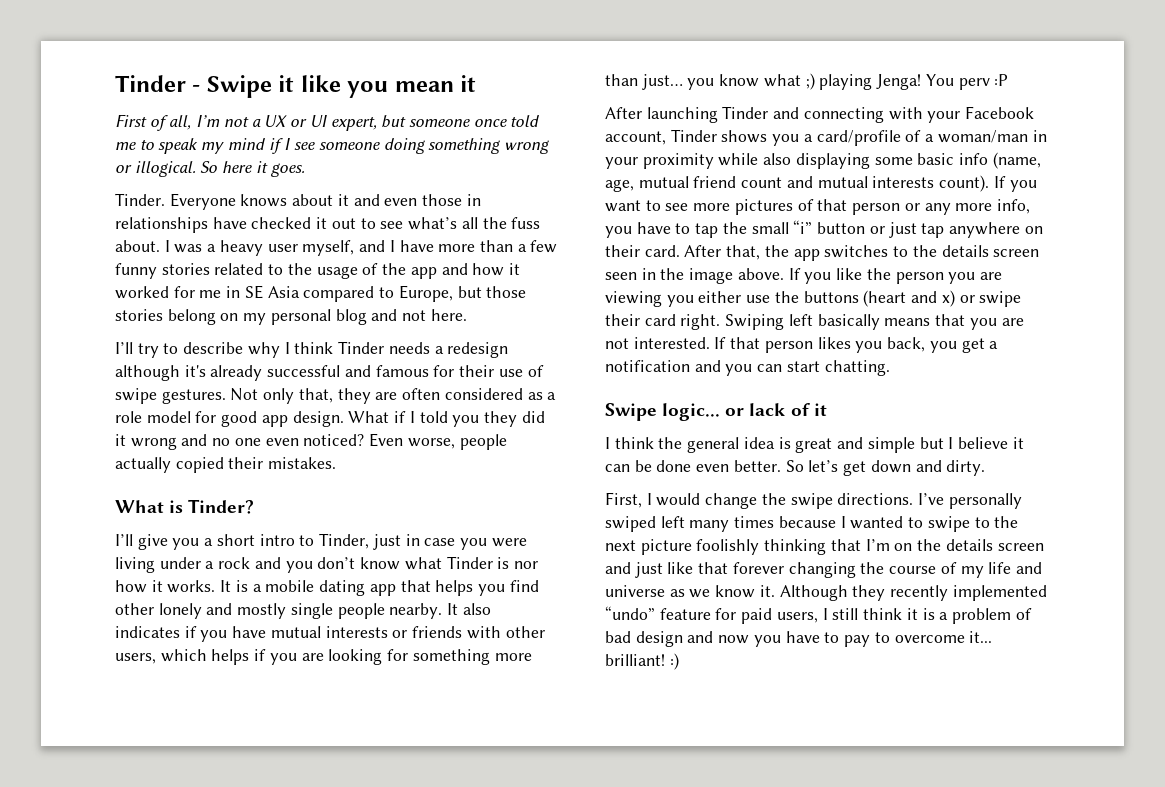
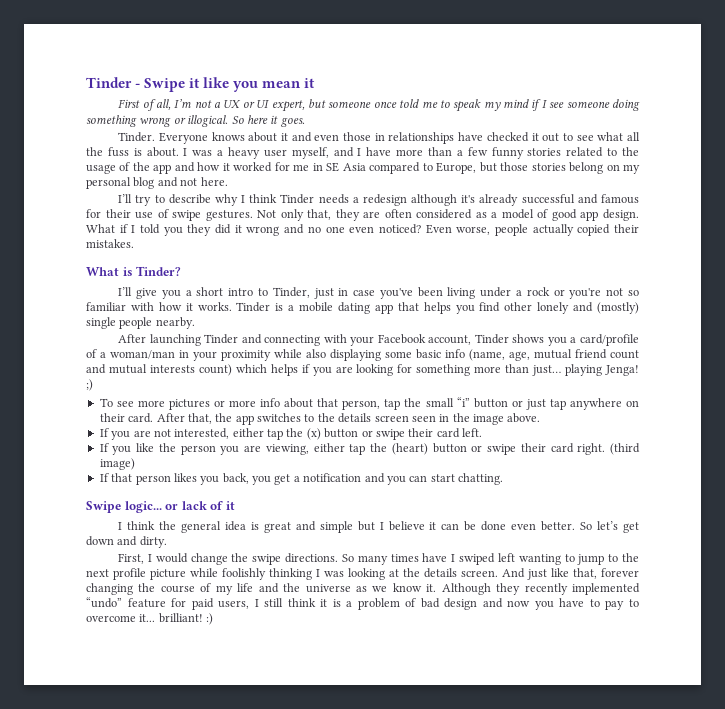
- Everyone knows about it and even those in relationships have checked it out to see what’s all the fuss about.
+ Everyone knows about it and even those in relationships have checked it out to see what all the fuss is about.
- Not only that, they are often considered as a role model for good app design.
+ Not only that, they are often considered as a model of good app design.
- I’ll give you a short intro to Tinder, just in case you were living under a rock and you don’t know what Tinder is nor how it works.
+ I’ll give you a short intro to Tinder, just in case you've been living under a rock or you're not so familiar with how it works.
- It is a mobile dating app that helps you find other lonely and mostly single people nearby. It also indicates if you have mutual interests or friends with other users, which helps if you are looking for something more than just… you know what ;) playing Jenga! You perv :P
+ Tinder is a mobile dating app that helps you find other lonely and (mostly) single people nearby.
- After launching Tinder and connecting with your Facebook account, Tinder shows you a card/profile of a woman/man in your proximity while also displaying some basic info (name, age, mutual friend count and mutual interests count). If you want to see more pictures of that person or any more info, you have to tap the small “i” button or just tap anywhere on their card.
+ After launching Tinder and connecting with your Facebook account, Tinder shows you a card/profile of a woman/man in your proximity while also displaying some basic info (name, age, mutual friend count and mutual interests count) which helps if you are looking for something more than just… playing Jenga! ;)
+ To see more pictures or more info about that person, tap the small “i” button or just tap anywhere on their card.
- After that, the app switches to the details screen seen in the image above. If you like the person you are viewing you either use the buttons (heart and x) or swipe their card right.
+ After that, the app switches to the details screen seen in the image above.
+ If you are not interested, either tap the (x) button or swipe their card left.
+ If you like the person you are viewing, either tap the (heart) button or swipe their card right.
- Swiping left basically means that you are not interested. If that person likes you back, you get a notification and you can start chatting.
+ (third image)
+ If that person likes you back, you get a notification and you can start chatting.
- I’ve personally swiped left many times because I wanted to swipe to the next picture foolishly thinking that I’m on the details screen and just like that forever changing the course of my life and universe as we know it.
+ So many times have I swiped left wanting to jump to the next profile picture while foolishly thinking I was looking at the details screen. And just like that, forever changing the course of my life and the universe as we know it.

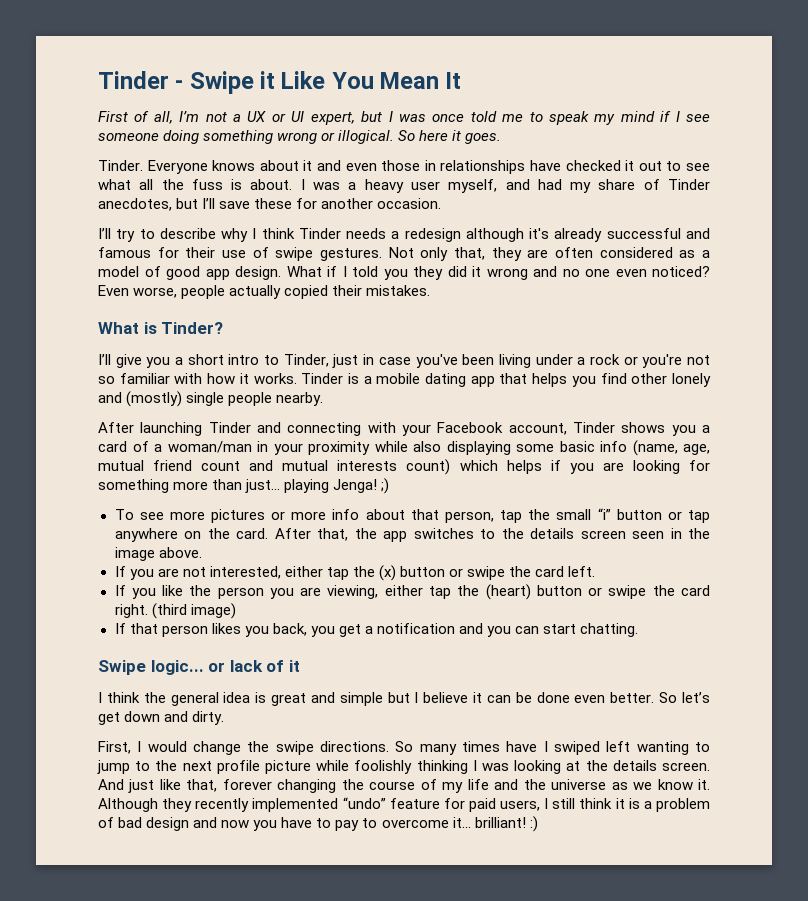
- Tinder - Swipe it like you mean it
+ Tinder - Swipe it Like You Mean It
- First of all, I’m not a UX or UI expert, but someone once told me to speak my mind if I see someone doing something wrong or illogical.
+ First of all, I’m not a UX or UI expert, but I was once told me to speak my mind if I see someone doing something wrong or illogical.
- I was a heavy user myself, and I have more than a few funny stories related to the usage of the app and how it worked for me in SE Asia compared to Europe, but those stories belong on my personal blog and not here.
+ I was a heavy user myself, and had my share of Tinder anecdotes, but I’ll save these for another occasion.
- After launching Tinder and connecting with your Facebook account, Tinder shows you a card/profile of a woman/man in your proximity while also displaying some basic info (name, age, mutual friend count and mutual interests count) which helps if you are looking for something more than just… playing Jenga! ;)
+ After launching Tinder and connecting with your Facebook account, Tinder shows you a card of a woman/man in your proximity while also displaying some basic info (name, age, mutual friend count and mutual interests count) which helps if you are looking for something more than just… playing Jenga! ;)
- To see more pictures or more info about that person, tap the small “i” button or just tap anywhere on their card.
+ To see more pictures or more info about that person, tap the small “i” button or tap anywhere on the card.
- If you are not interested, either tap the (x) button or swipe their card left.
+ If you are not interested, either tap the (x) button or swipe the card left.
- If you like the person you are viewing, either tap the (heart) button or swipe their card right.
+ If you like the person you are viewing, either tap the (heart) button or swipe the card right.

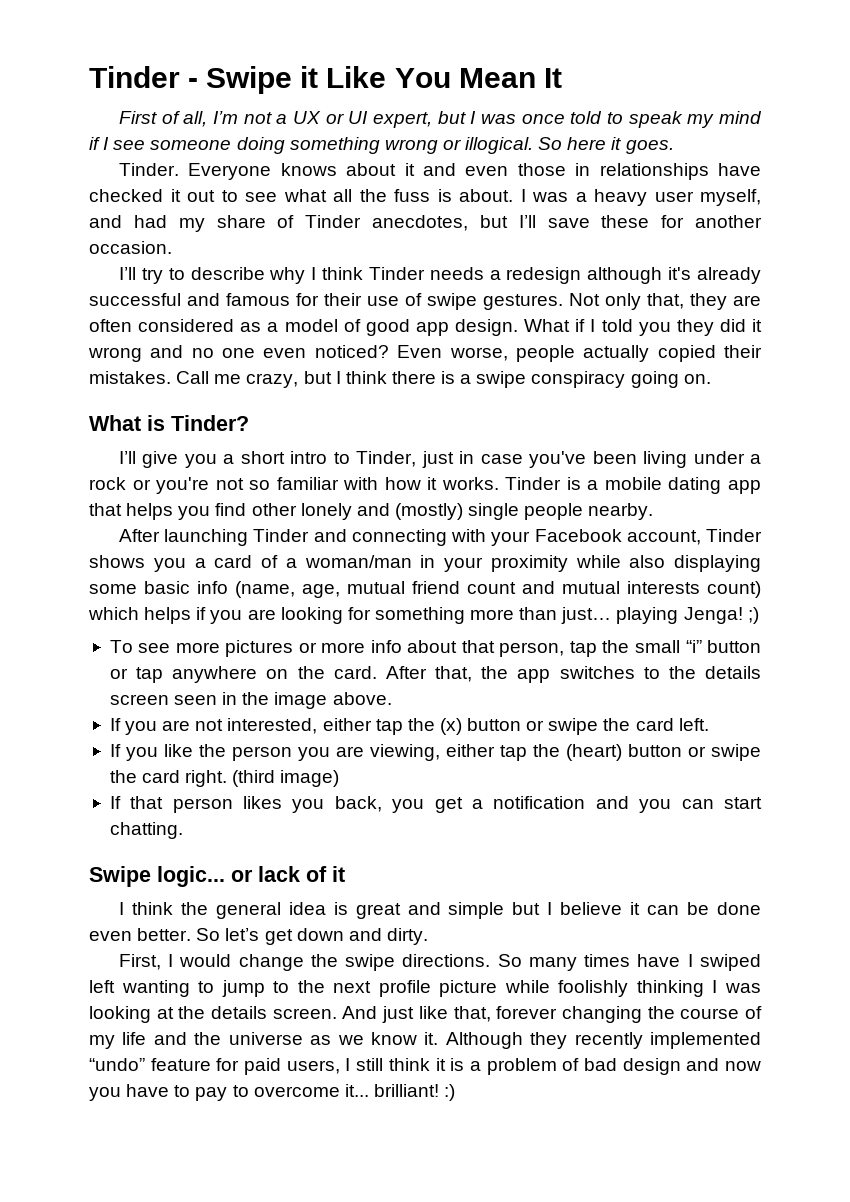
- First of all, I’m not a UX or UI expert, but I was once told me to speak my mind if I see someone doing something wrong or illogical.
+ First of all, I’m not a UX or UI expert, but I was once told to speak my mind if I see someone doing something wrong or illogical.
+ Call me crazy, but I think there is a swipe conspiracy going on.

